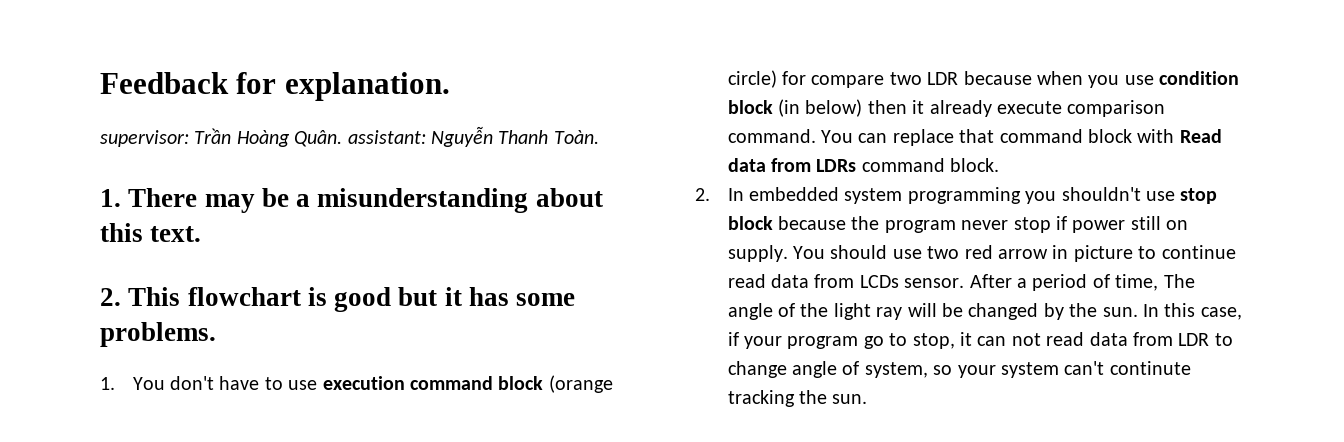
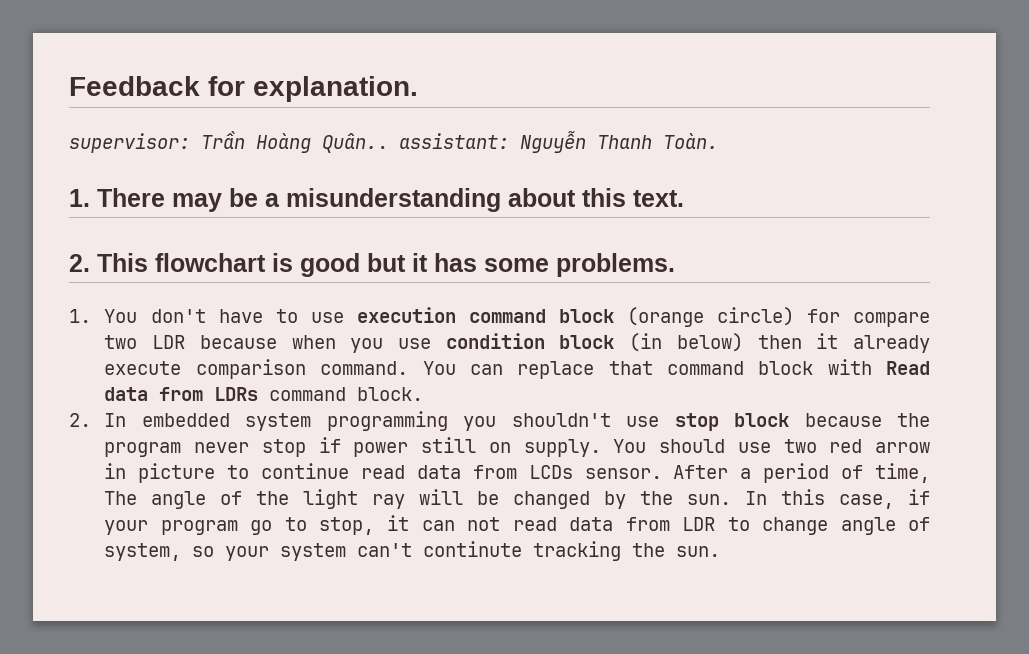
- supervisor: Trần Hoàng Quân. assistant: Nguyễn Thanh Toàn.
+ supervisor: Trần Hoàng Quân.. assistant: Nguyễn Thanh Toàn.

